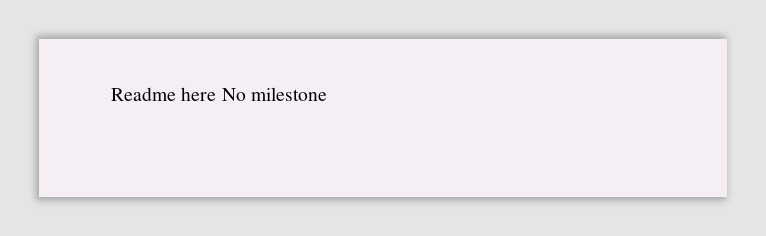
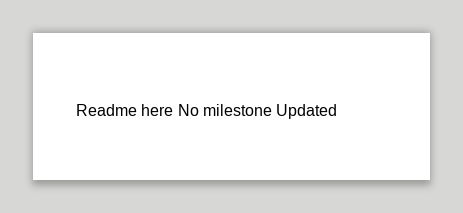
- Readme here No milestone
+ Readme here No milestone Updated

